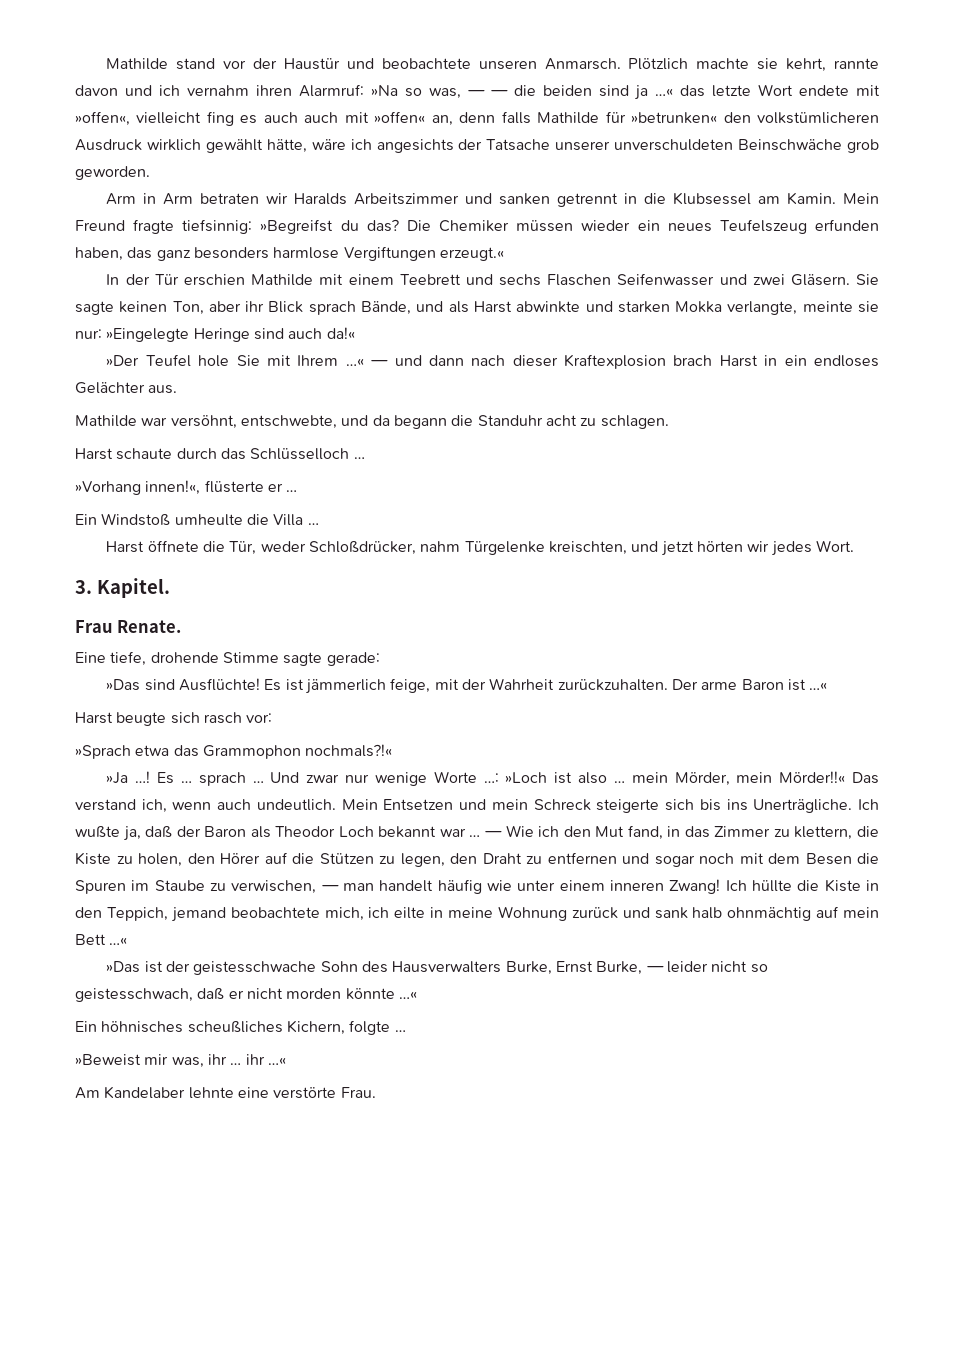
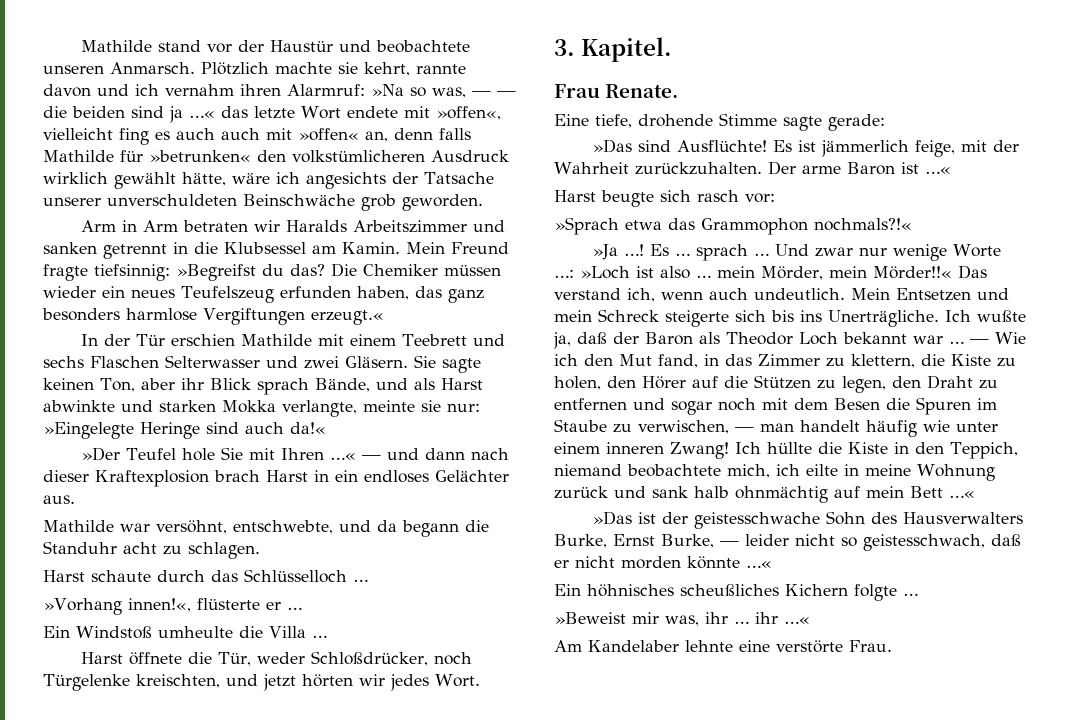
- In der Tür erschien Mathilde mit einem Teebrett und sechs Flaschen Seifenwasser und zwei Gläsern.
+ In der Tür erschien Mathilde mit einem Teebrett und sechs Flaschen Selterwasser und zwei Gläsern.
- »Der Teufel hole Sie mit Ihrem …« — und dann nach dieser Kraftexplosion brach Harst in ein endloses Gelächter aus.
+ »Der Teufel hole Sie mit Ihren …« — und dann nach dieser Kraftexplosion brach Harst in ein endloses Gelächter aus.
- Harst öffnete die Tür, weder Schloßdrücker, nahm Türgelenke kreischten, und jetzt hörten wir jedes Wort.
+ Harst öffnete die Tür, weder Schloßdrücker, noch Türgelenke kreischten, und jetzt hörten wir jedes Wort.
- Ich hüllte die Kiste in den Teppich, jemand beobachtete mich, ich eilte in meine Wohnung zurück und sank halb ohnmächtig auf mein Bett …«
+ Ich hüllte die Kiste in den Teppich, niemand beobachtete mich, ich eilte in meine Wohnung zurück und sank halb ohnmächtig auf mein Bett …«
- Ein höhnisches scheußliches Kichern, folgte …
+ Ein höhnisches scheußliches Kichern folgte …

